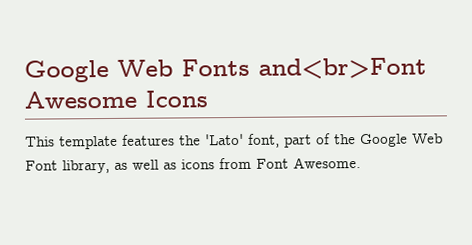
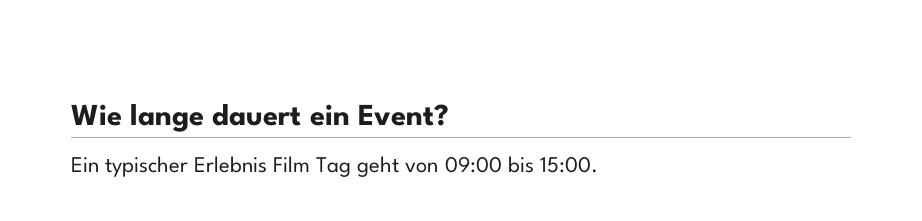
- Google Web Fonts and<br>Font Awesome Icons
- This template features the 'Lato' font, part of the Google Web Font library, as well as icons from Font Awesome.
+ Wie lange dauert ein Event?
+ Ein typischer Erlebnis Film Tag geht von 09:00 bis 15:00.

